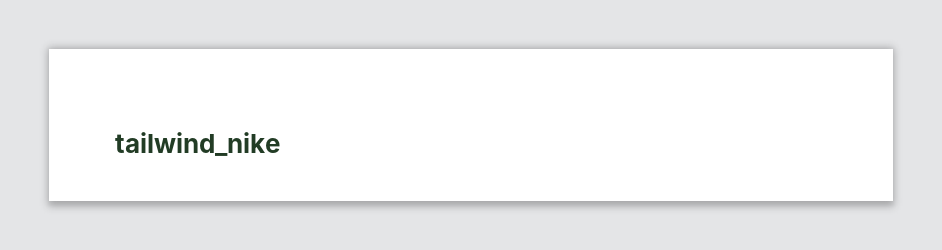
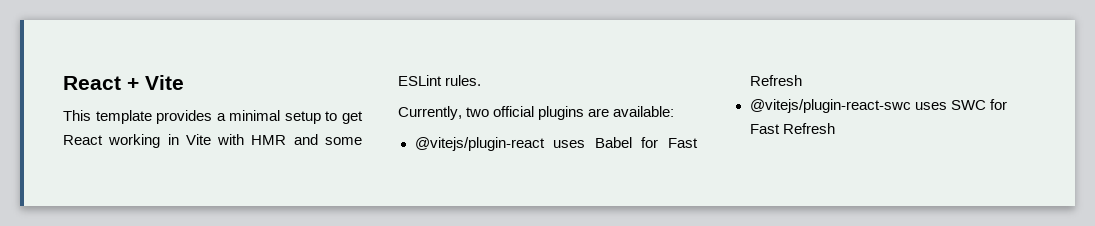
- tailwind_nike
+ React + Vite
+ This template provides a minimal setup to get React working in Vite with HMR and some ESLint rules.
+ Currently, two official plugins are available:
+ @vitejs/plugin-react uses Babel for Fast Refresh
+ @vitejs/plugin-react-swc uses SWC for Fast Refresh

